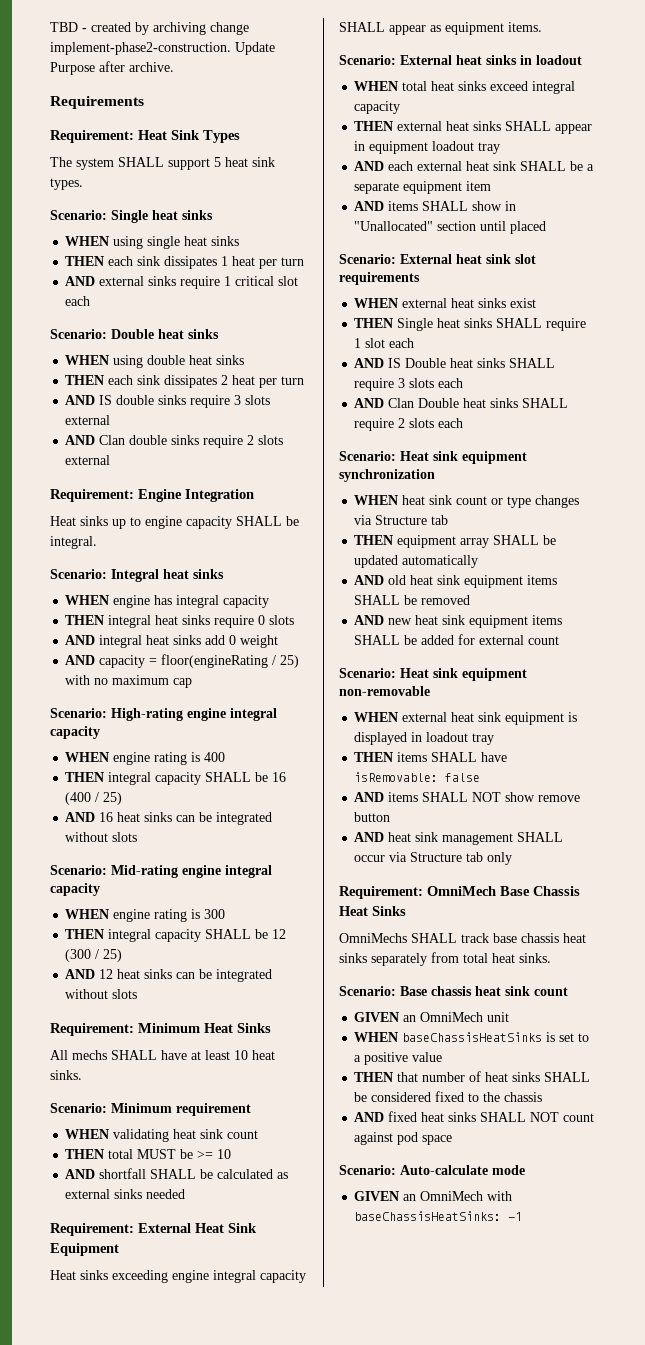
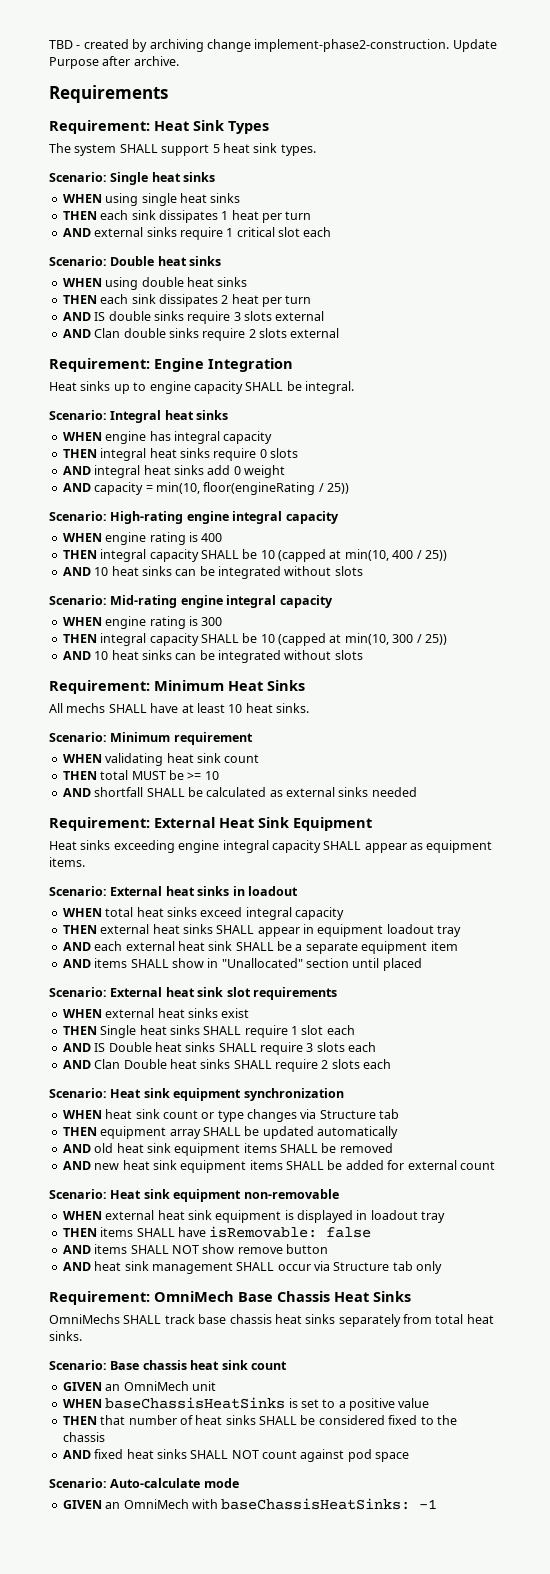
- AND capacity = floor(engineRating / 25) with no maximum cap
+ AND capacity = min(10, floor(engineRating / 25))
- THEN integral capacity SHALL be 16 (400 / 25)
- AND 16 heat sinks can be integrated without slots
+ THEN integral capacity SHALL be 10 (capped at min(10, 400 / 25))
+ AND 10 heat sinks can be integrated without slots
- THEN integral capacity SHALL be 12 (300 / 25)
- AND 12 heat sinks can be integrated without slots
+ THEN integral capacity SHALL be 10 (capped at min(10, 300 / 25))
+ AND 10 heat sinks can be integrated without slots

